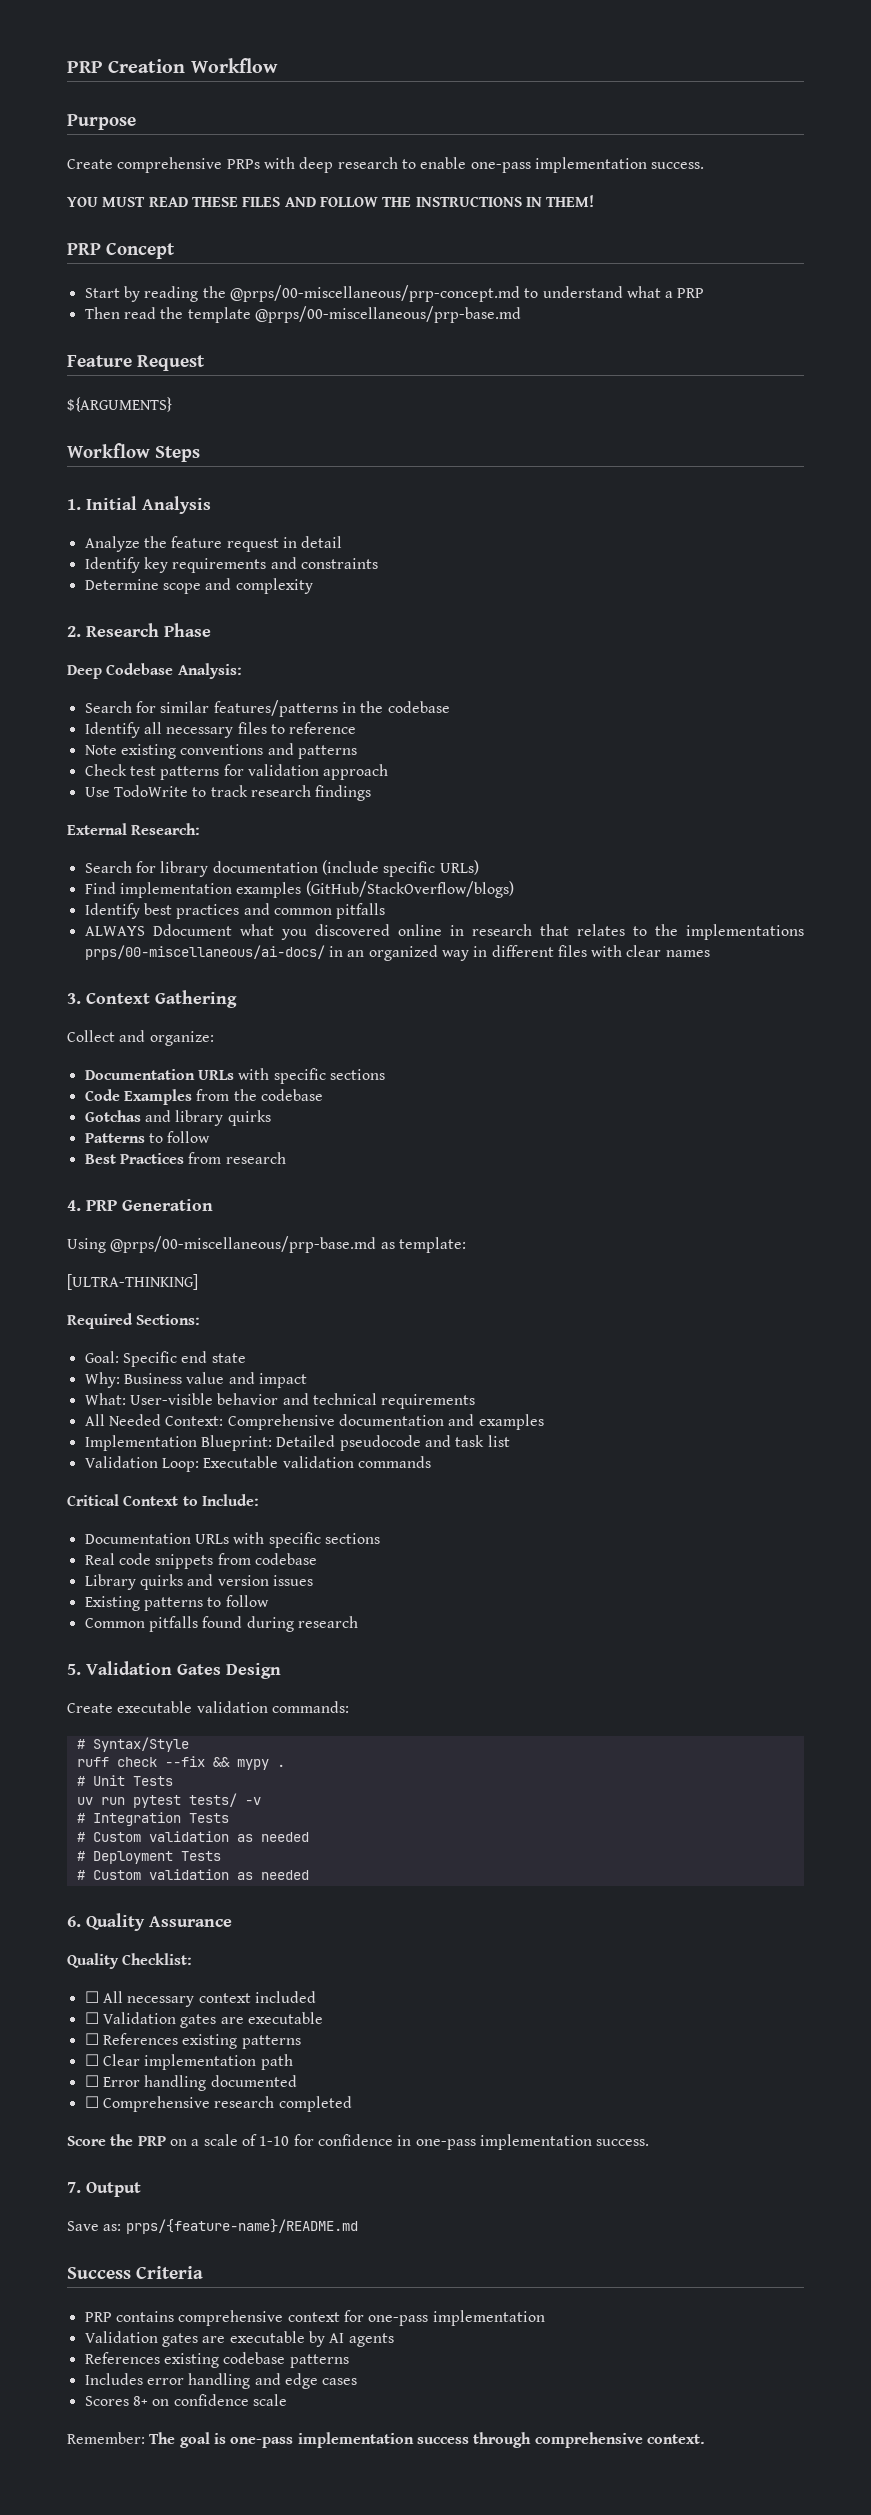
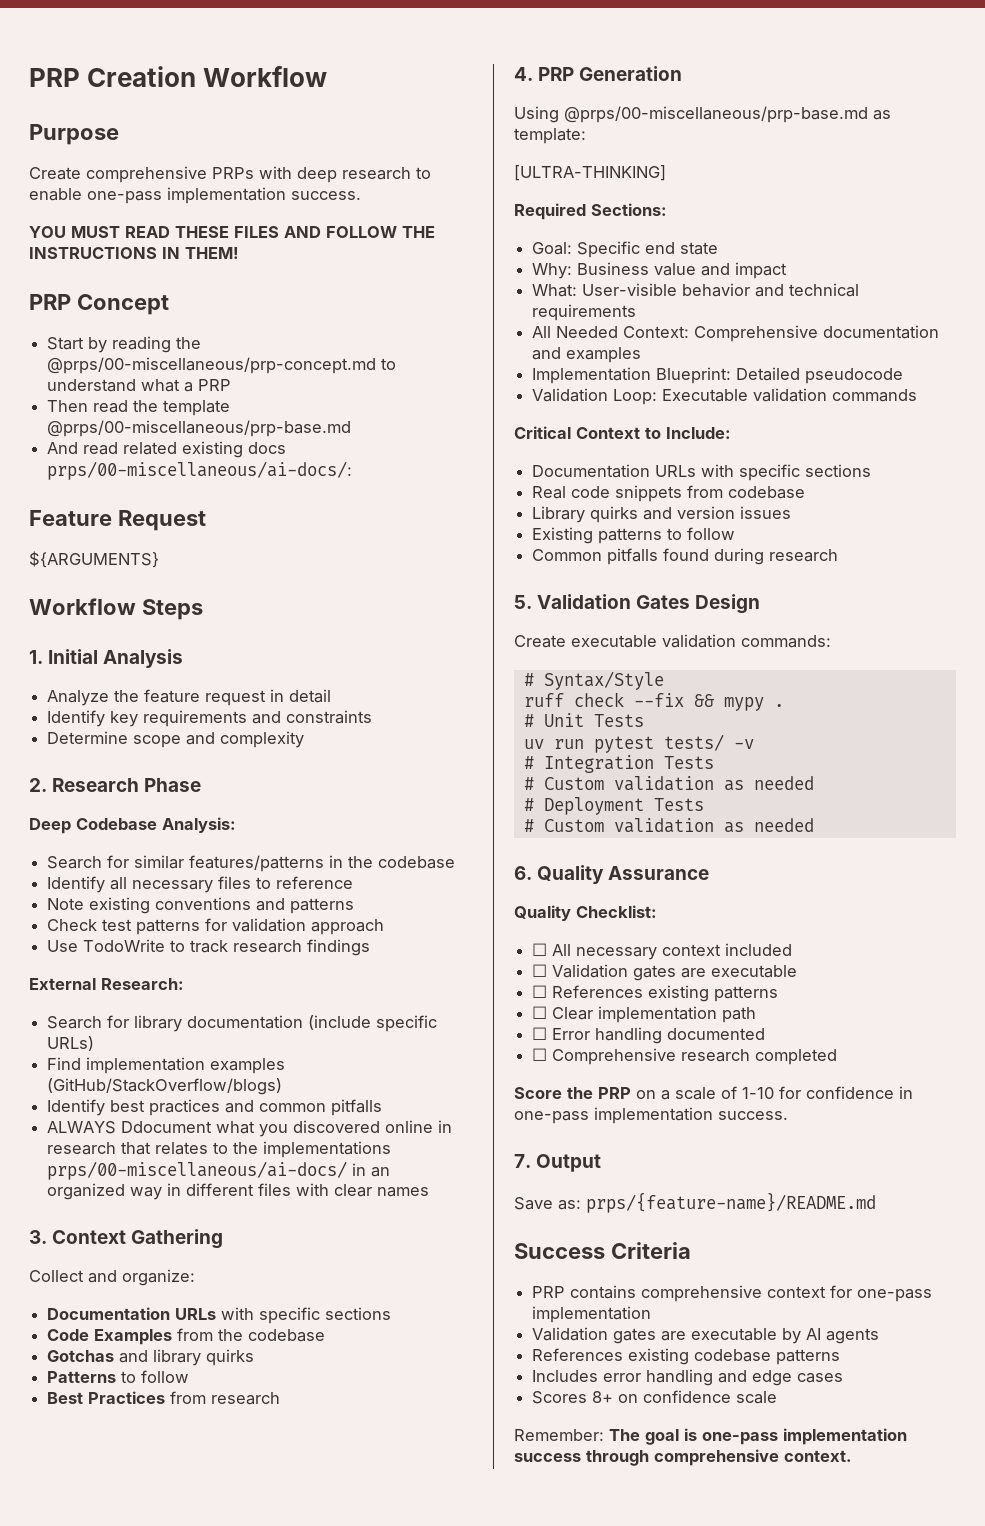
+ And read related existing docs prps/00-miscellaneous/ai-docs/:
- Implementation Blueprint: Detailed pseudocode and task list
+ Implementation Blueprint: Detailed pseudocode

